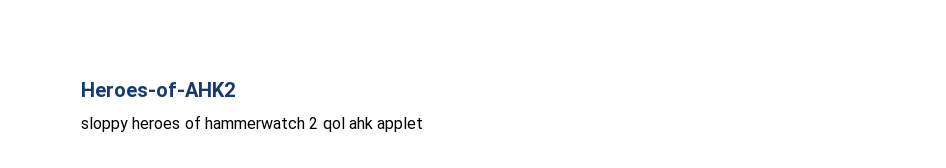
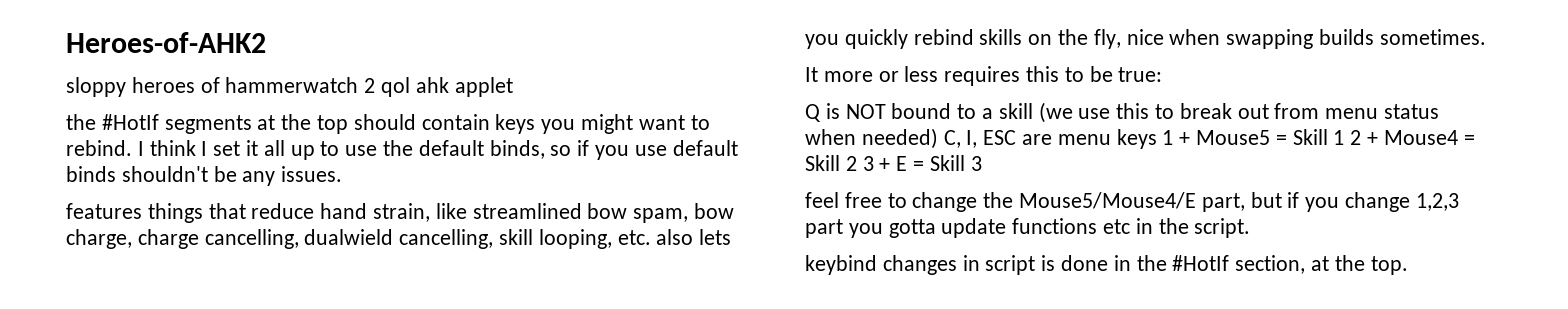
+ the #HotIf segments at the top should contain keys you might want to rebind. I think I set it all up to use the default binds, so if you use default binds shouldn't be any issues.
+ features things that reduce hand strain, like streamlined bow spam, bow charge, charge cancelling, dualwield cancelling, skill looping, etc. also lets you quickly rebind skills on the fly, nice when swapping builds sometimes.
+ It more or less requires this to be true:
+ Q is NOT bound to a skill (we use this to break out from menu status when needed) C, I, ESC are menu keys 1 + Mouse5 = Skill 1 2 + Mouse4 = Skill 2 3 + E = Skill 3
+ feel free to change the Mouse5/Mouse4/E part, but if you change 1,2,3 part you gotta update functions etc in the script.
+ keybind changes in script is done in the #HotIf section, at the top.

